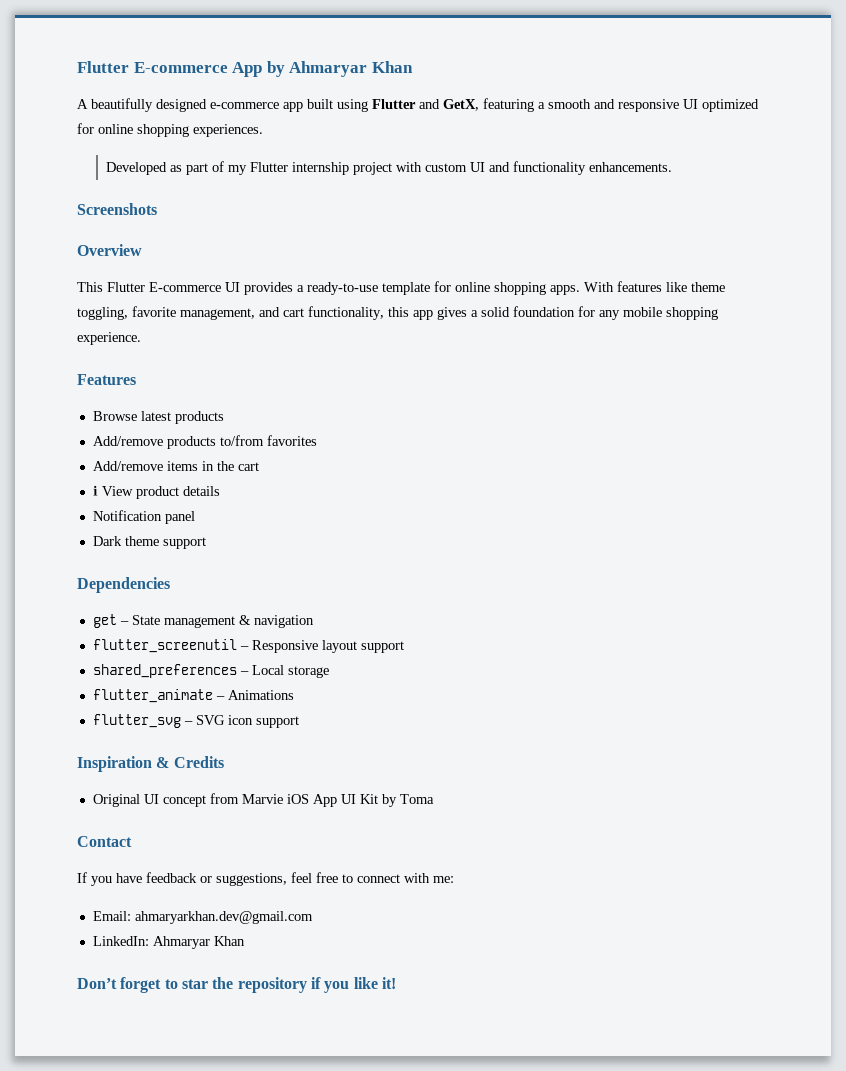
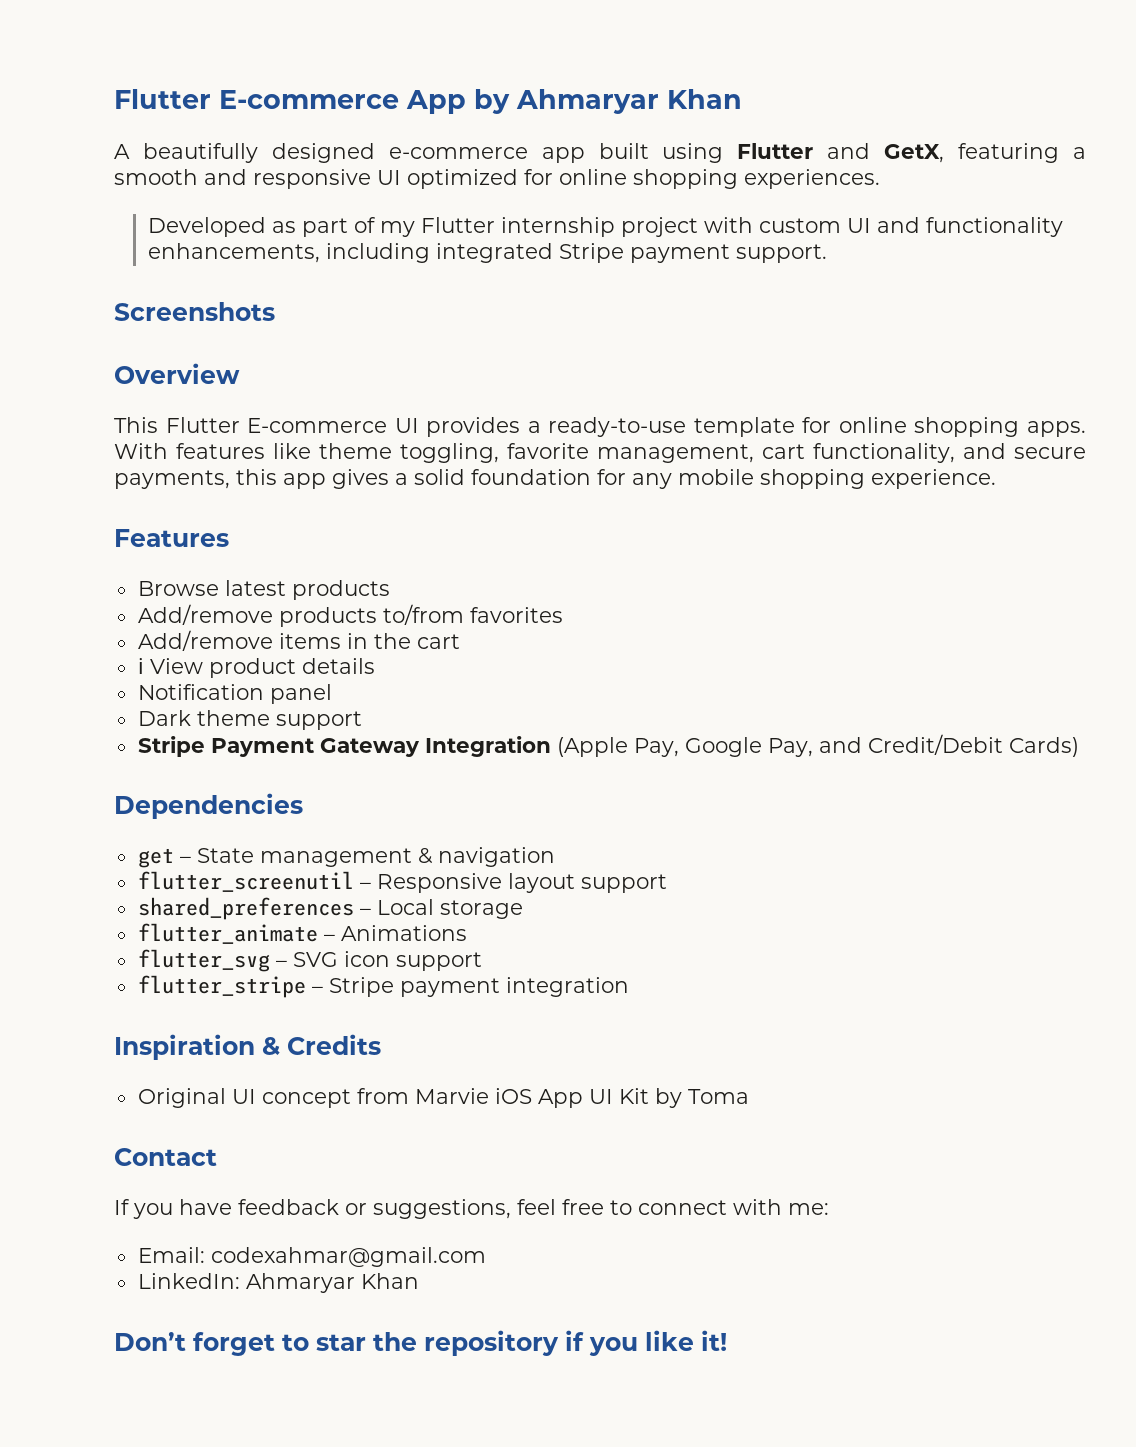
- Developed as part of my Flutter internship project with custom UI and functionality enhancements.
+ Developed as part of my Flutter internship project with custom UI and functionality enhancements, including integrated Stripe payment support.
- With features like theme toggling, favorite management, and cart functionality, this app gives a solid foundation for any mobile shopping experience.
+ With features like theme toggling, favorite management, cart functionality, and secure payments, this app gives a solid foundation for any mobile shopping experience.
+ Stripe Payment Gateway Integration (Apple Pay, Google Pay, and Credit/Debit Cards)
+ flutter_stripe – Stripe payment integration
- Email: ahmaryarkhan.dev@gmail.com
+ Email: codexahmar@gmail.com

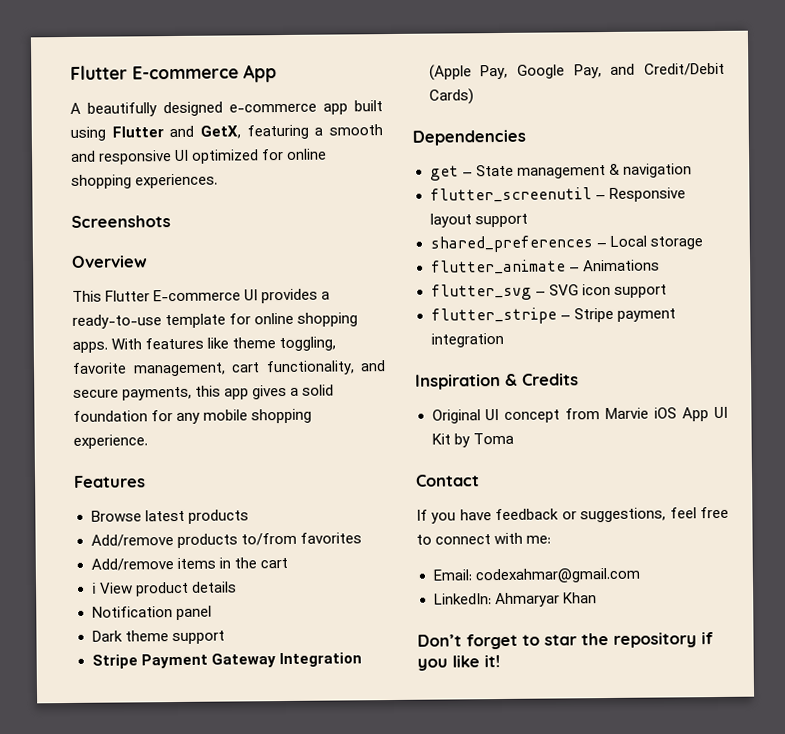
- Flutter E-commerce App by Ahmaryar Khan
+ Flutter E-commerce App
- Developed as part of my Flutter internship project with custom UI and functionality enhancements, including integrated Stripe payment support.

